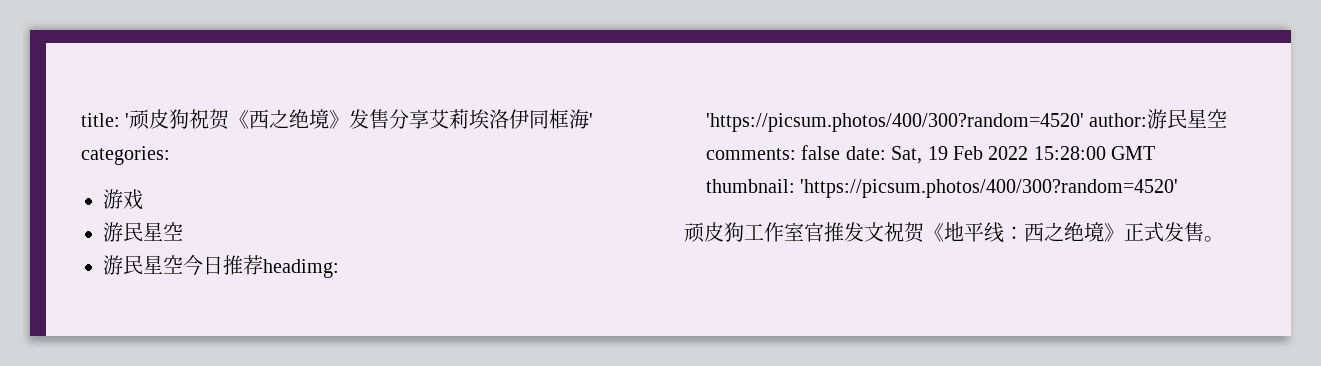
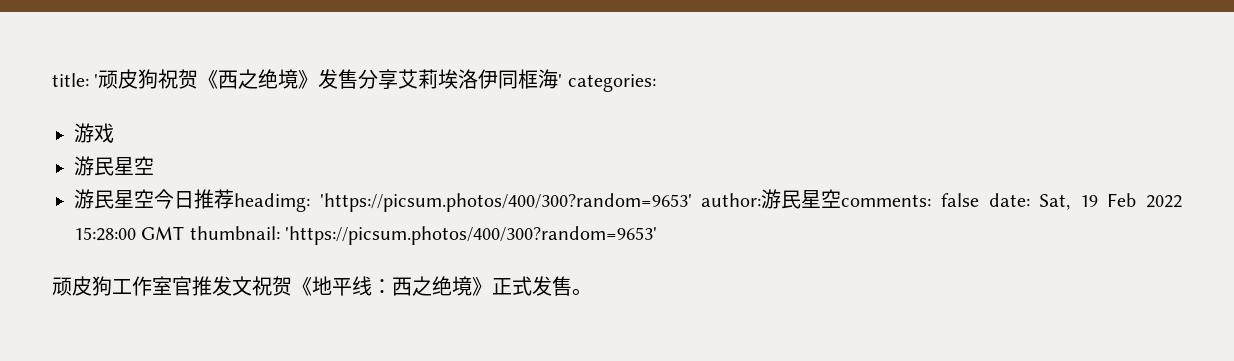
- 游民星空今日推荐headimg: 'https://picsum.photos/400/300?random=4520' author:游民星空comments: false date: Sat, 19 Feb 2022 15:28:00 GMT thumbnail: 'https://picsum.photos/400/300?random=4520'
+ 游民星空今日推荐headimg: 'https://picsum.photos/400/300?random=9653' author:游民星空comments: false date: Sat, 19 Feb 2022 15:28:00 GMT thumbnail: 'https://picsum.photos/400/300?random=9653'

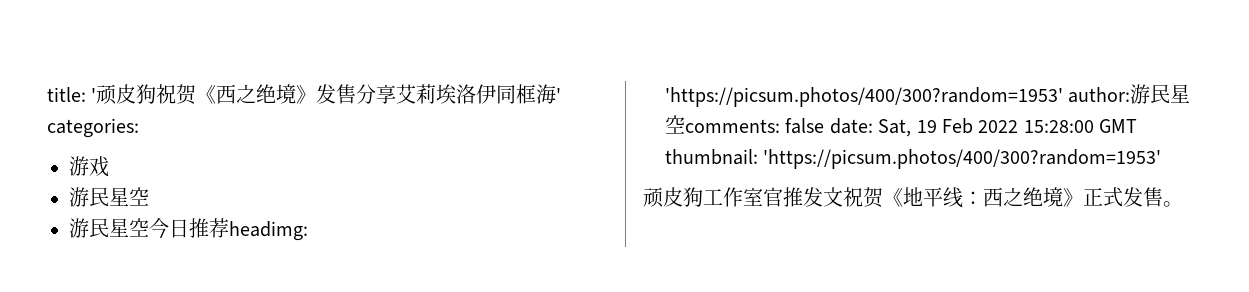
- 游民星空今日推荐headimg: 'https://picsum.photos/400/300?random=9653' author:游民星空comments: false date: Sat, 19 Feb 2022 15:28:00 GMT thumbnail: 'https://picsum.photos/400/300?random=9653'
+ 游民星空今日推荐headimg: 'https://picsum.photos/400/300?random=1953' author:游民星空comments: false date: Sat, 19 Feb 2022 15:28:00 GMT thumbnail: 'https://picsum.photos/400/300?random=1953'

